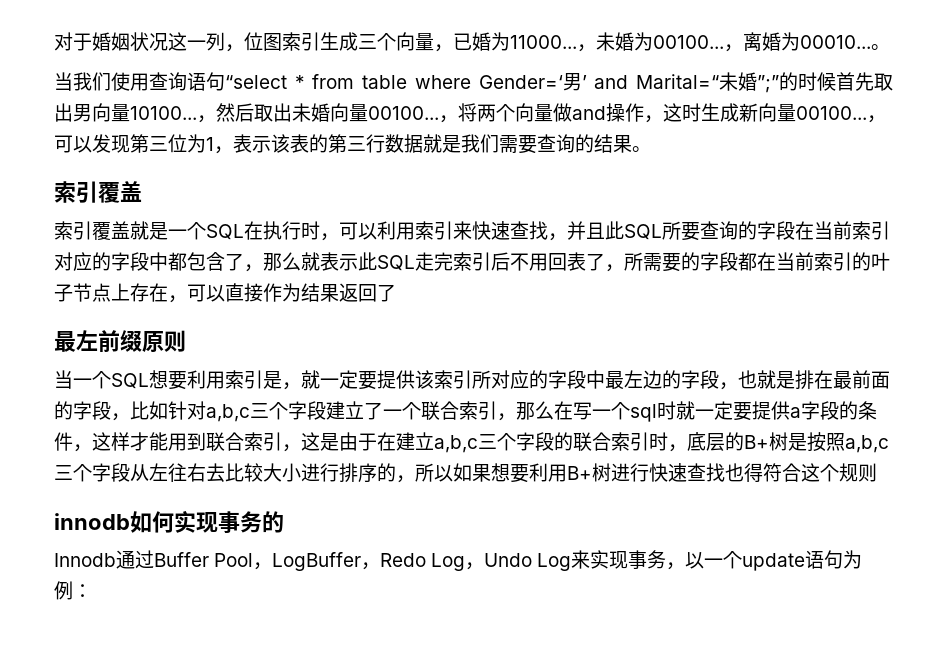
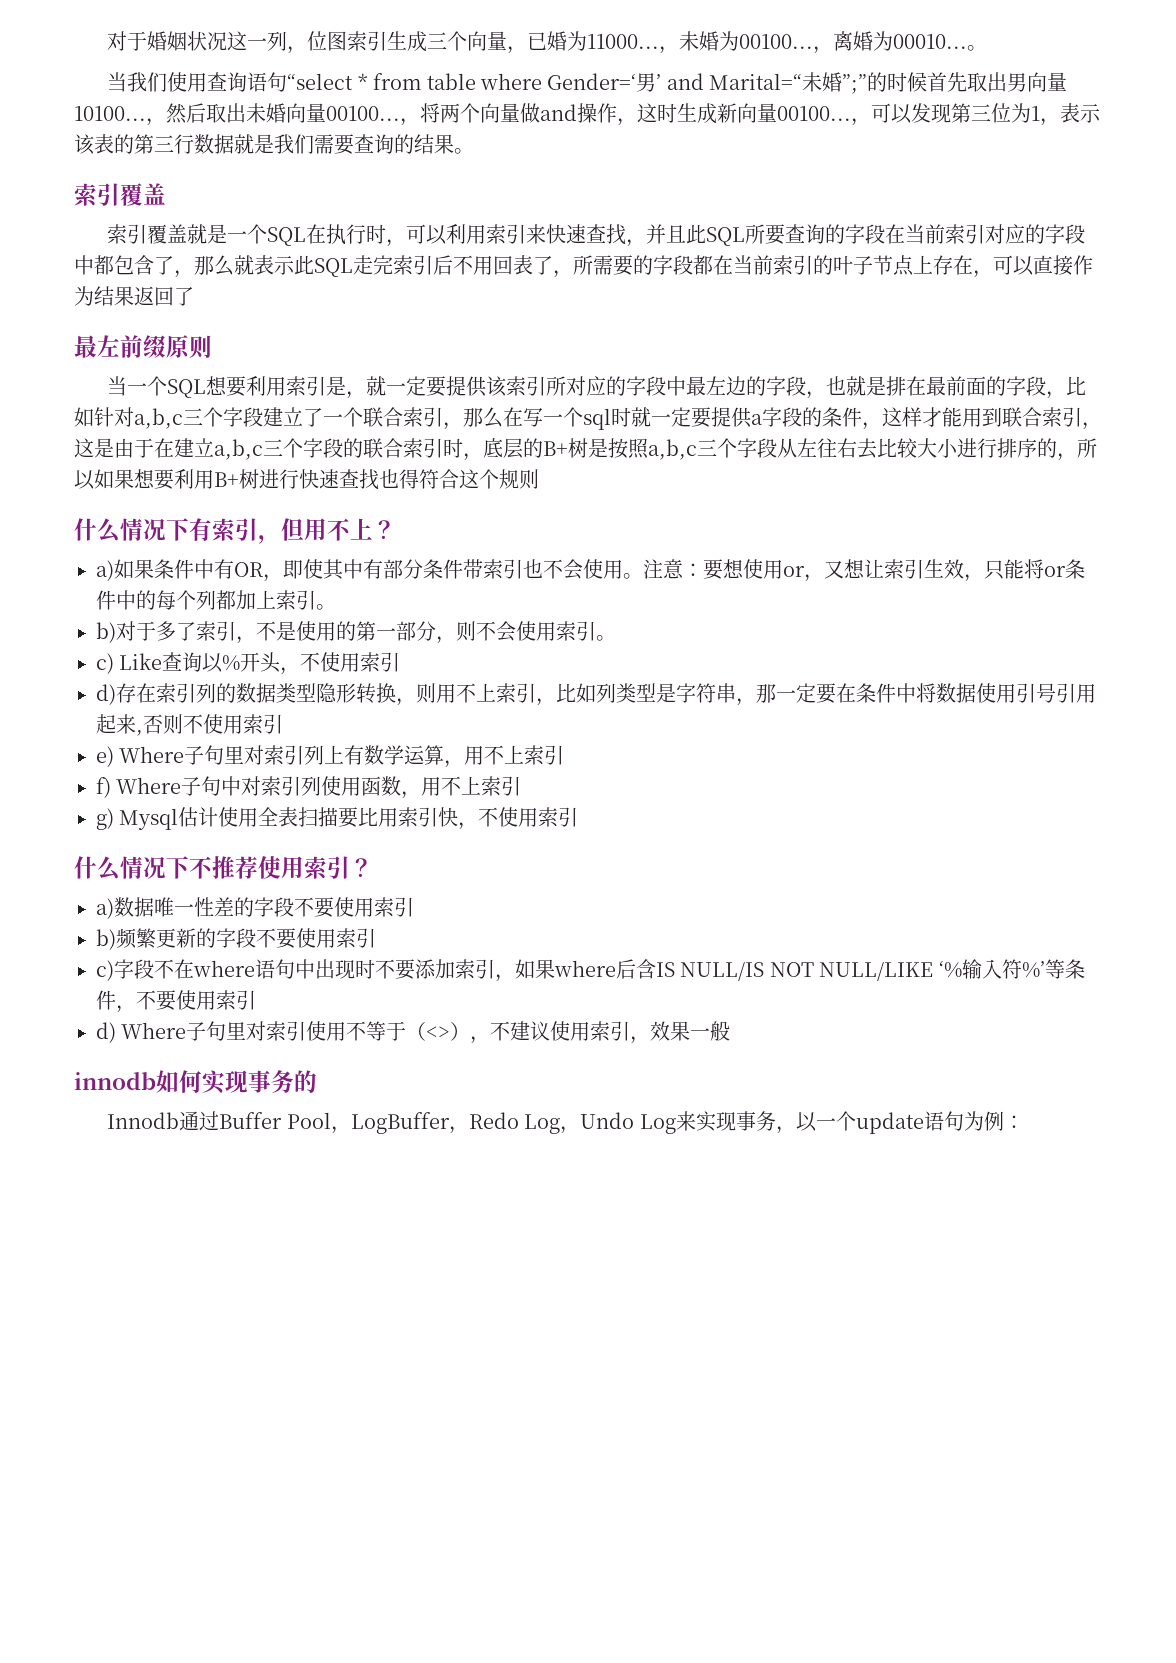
+ 什么情况下有索引，但用不上？
+ a)如果条件中有OR，即使其中有部分条件带索引也不会使用。注意：要想使用or，又想让索引生效，只能将or条件中的每个列都加上索引。
+ b)对于多了索引，不是使用的第一部分，则不会使用索引。
+ c) Like查询以%开头，不使用索引
+ d)存在索引列的数据类型隐形转换，则用不上索引，比如列类型是字符串，那一定要在条件中将数据使用引号引用起来,否则不使用索引
+ e) Where子句里对索引列上有数学运算，用不上索引
+ f) Where子句中对索引列使用函数，用不上索引
+ g) Mysql估计使用全表扫描要比用索引快，不使用索引
+ 什么情况下不推荐使用索引？
+ a)数据唯一性差的字段不要使用索引
+ b)频繁更新的字段不要使用索引
+ c)字段不在where语句中出现时不要添加索引，如果where后含IS NULL/IS NOT NULL/LIKE ‘%输入符%’等条件，不要使用索引
+ d) Where子句里对索引使用不等于（<>），不建议使用索引，效果一般

